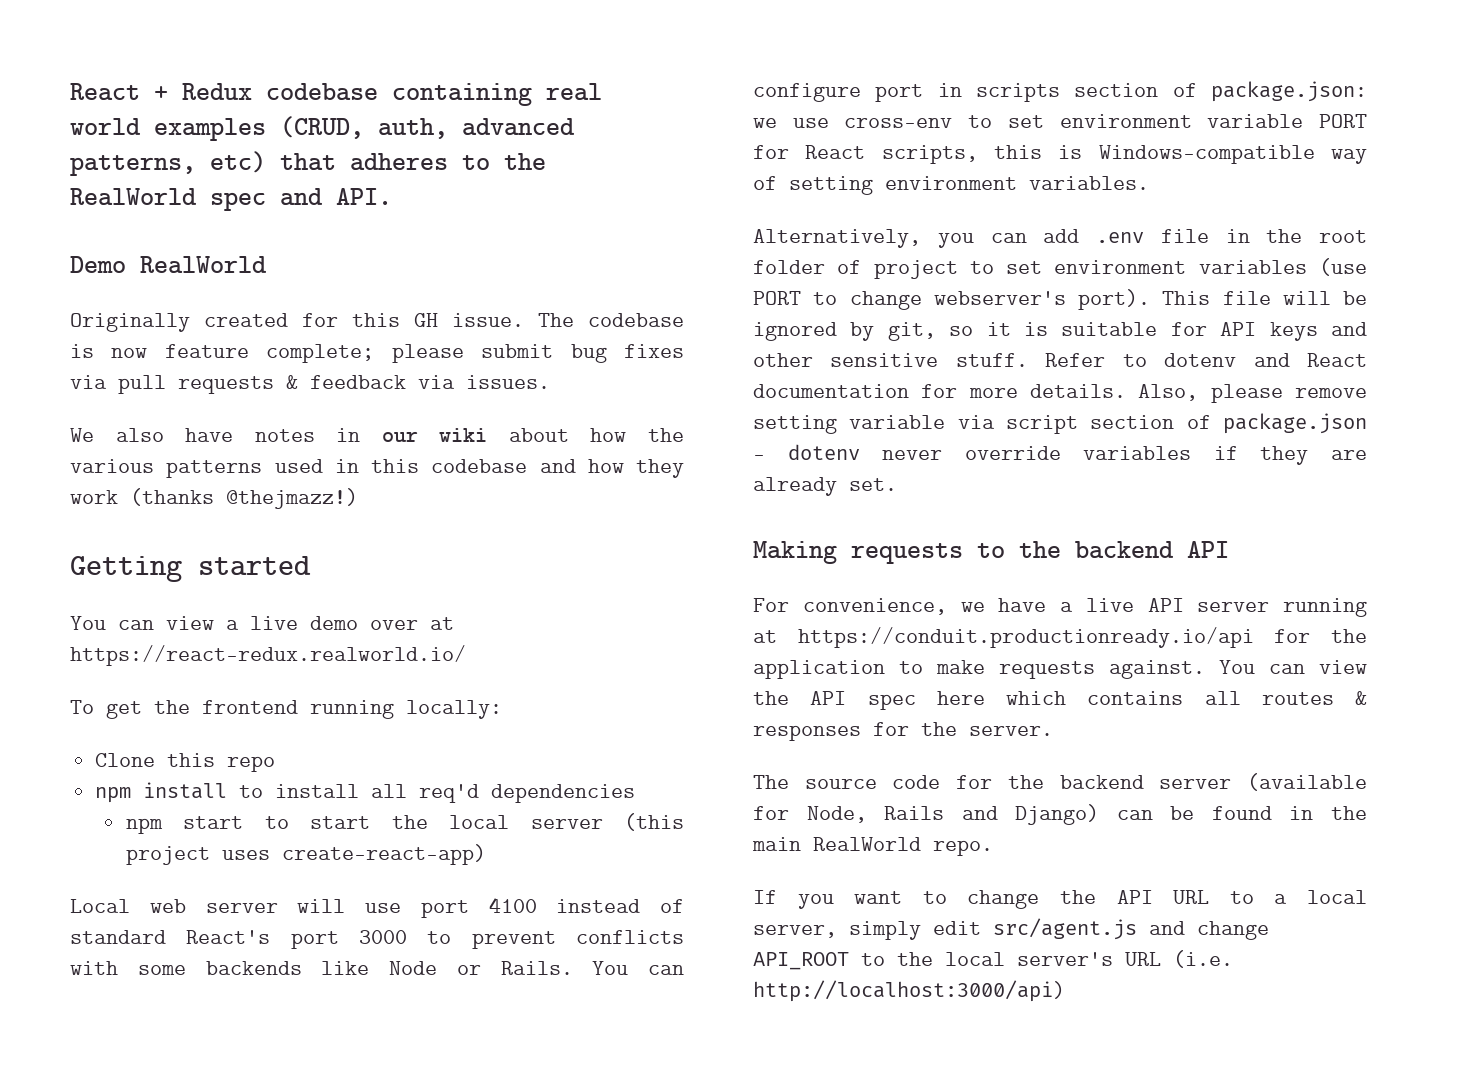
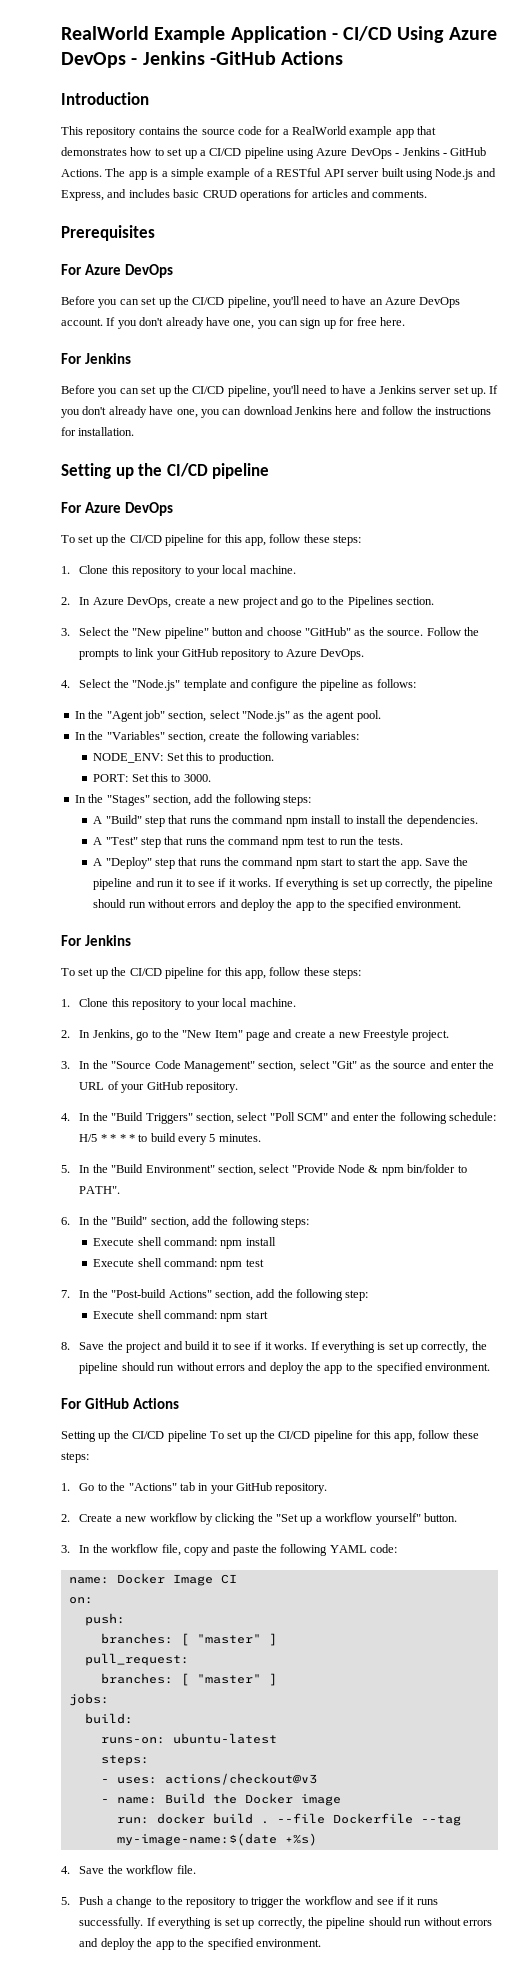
- React + Redux codebase containing real world examples (CRUD, auth, advanced patterns, etc) that adheres to the RealWorld spec and API.
- Demo RealWorld
- Originally created for this GH issue. The codebase is now feature complete; please submit bug fixes via pull requests & feedback via issues.
- We also have notes in our wiki about how the various patterns used in this codebase and how they work (thanks @thejmazz!)
- Getting started
- You can view a live demo over at https://react-redux.realworld.io/
- To get the frontend running locally:
- Clone this repo
- npm install to install all req'd dependencies
- npm start to start the local server (this project uses create-react-app)
- Local web server will use port 4100 instead of standard React's port 3000 to prevent conflicts with some backends like Node or Rails. You can configure port in scripts section of package.json: we use cross-env to set environment variable PORT for React scripts, this is Windows-compatible way of setting environment variables.
- Alternatively, you can add .env file in the root folder of project to set environment variables (use PORT to change webserver's port). This file will be ignored by git, so it is suitable for API keys and other sensitive stuff. Refer to dotenv and React documentation for more details. Also, please remove setting variable via script section of package.json - dotenv never override variables if they are already set.
- Making requests to the backend API
- For convenience, we have a live API server running at https://conduit.productionready.io/api for the application to make requests against. You can view the API spec here which contains all routes & responses for the server.
- The source code for the backend server (available for Node, Rails and Django) can be found in the main RealWorld repo.
- If you want to change the API URL to a local server, simply edit src/agent.js and change API_ROOT to the local server's URL (i.e. http://localhost:3000/api)
+ RealWorld Example Application - CI/CD Using Azure DevOps - Jenkins -GitHub Actions
+ Introduction
+ This repository contains the source code for a RealWorld example app that demonstrates how to set up a CI/CD pipeline using Azure DevOps - Jenkins - GitHub Actions. The app is a simple example of a RESTful API server built using Node.js and Express, and includes basic CRUD operations for articles and comments.
+ Prerequisites
+ For Azure DevOps
+ Before you can set up the CI/CD pipeline, you'll need to have an Azure DevOps account. If you don't already have one, you can sign up for free here.
+ For Jenkins
+ Before you can set up the CI/CD pipeline, you'll need to have a Jenkins server set up. If you don't already have one, you can download Jenkins here and follow the instructions for installation.
+ Setting up the CI/CD pipeline
+ For Azure DevOps
+ To set up the CI/CD pipeline for this app, follow these steps:
+ 1. Clone this repository to your local machine.
+ 2. In Azure DevOps, create a new project and go to the Pipelines section.
+ 3. Select the "New pipeline" button and choose "GitHub" as the source. Follow the prompts to link your GitHub repository to Azure DevOps.
+ 4. Select the "Node.js" template and configure the pipeline as follows:
+ In the "Agent job" section, select "Node.js" as the agent pool.
+ In the "Variables" section, create the following variables:
+ NODE_ENV: Set this to production.
+ PORT: Set this to 3000.
+ In the "Stages" section, add the following steps:
+ A "Build" step that runs the command npm install to install the dependencies.
+ A "Test" step that runs the command npm test to run the tests.
+ A "Deploy" step that runs the command npm start to start the app. Save the pipeline and run it to see if it works. If everything is set up correctly, the pipeline should run without errors and deploy the app to the specified environment.
+ For Jenkins
+ To set up the CI/CD pipeline for this app, follow these steps:
+ 1. Clone this repository to your local machine.
+ 2. In Jenkins, go to the "New Item" page and create a new Freestyle project.
+ 3. In the "Source Code Management" section, select "Git" as the source and enter the URL of your GitHub repository.
+ 4. In the "Build Triggers" section, select "Poll SCM" and enter the following schedule: H/5 * * * * to build every 5 minutes.
+ 5. In the "Build Environment" section, select "Provide Node & npm bin/folder to PATH".
+ 6. In the "Build" section, add the following steps:
+ Execute shell command: npm install
+ Execute shell command: npm test
+ 7. In the "Post-build Actions" section, add the following step:
+ Execute shell command: npm start
+ 8. Save the project and build it to see if it works. If everything is set up correctly, the pipeline should run without errors and deploy the app to the specified environment.
+ For GitHub Actions
+ Setting up the CI/CD pipeline To set up the CI/CD pipeline for this app, follow these steps:
+ 1. Go to the "Actions" tab in your GitHub repository.
+ 2. Create a new workflow by clicking the "Set up a workflow yourself" button.
+ 3. In the workflow file, copy and paste the following YAML code:
+ name: Docker Image CI
+ on:
+ push:
+ branches: [ "master" ]
+ pull_request:
+ branches: [ "master" ]
+ jobs:
+ build:
+ runs-on: ubuntu-latest
+ steps:
+ - uses: actions/checkout@v3
+ - name: Build the Docker image
+ run: docker build . --file Dockerfile --tag my-image-name:$(date +%s)
+ 4. Save the workflow file.
+ 5. Push a change to the repository to trigger the workflow and see if it runs successfully. If everything is set up correctly, the pipeline should run without errors and deploy the app to the specified environment.

